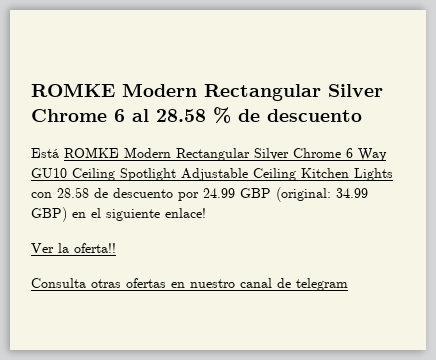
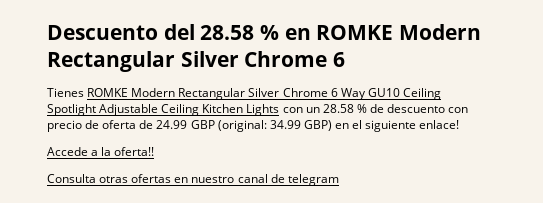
- ROMKE Modern Rectangular Silver Chrome 6 al 28.58 % de descuento
- Está ROMKE Modern Rectangular Silver Chrome 6 Way GU10 Ceiling Spotlight Adjustable Ceiling Kitchen Lights con 28.58 de descuento por 24.99 GBP (original: 34.99 GBP) en el siguiente enlace!
+ Descuento del 28.58 % en ROMKE Modern Rectangular Silver Chrome 6
+ Tienes ROMKE Modern Rectangular Silver Chrome 6 Way GU10 Ceiling Spotlight Adjustable Ceiling Kitchen Lights con un 28.58 % de descuento con precio de oferta de 24.99 GBP (original: 34.99 GBP) en el siguiente enlace!
- Ver la oferta!!
+ Accede a la oferta!!

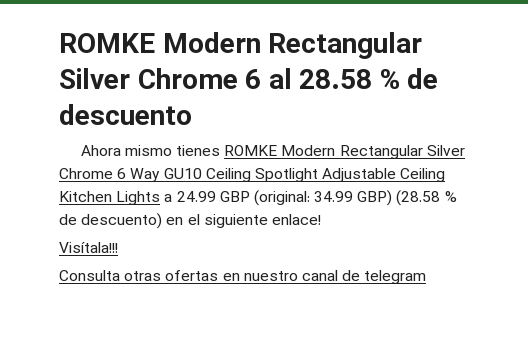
- Descuento del 28.58 % en ROMKE Modern Rectangular Silver Chrome 6
- Tienes ROMKE Modern Rectangular Silver Chrome 6 Way GU10 Ceiling Spotlight Adjustable Ceiling Kitchen Lights con un 28.58 % de descuento con precio de oferta de 24.99 GBP (original: 34.99 GBP) en el siguiente enlace!
+ ROMKE Modern Rectangular Silver Chrome 6 al 28.58 % de descuento
+ Ahora mismo tienes ROMKE Modern Rectangular Silver Chrome 6 Way GU10 Ceiling Spotlight Adjustable Ceiling Kitchen Lights a 24.99 GBP (original: 34.99 GBP) (28.58 % de descuento) en el siguiente enlace!
- Accede a la oferta!!
+ Visítala!!!

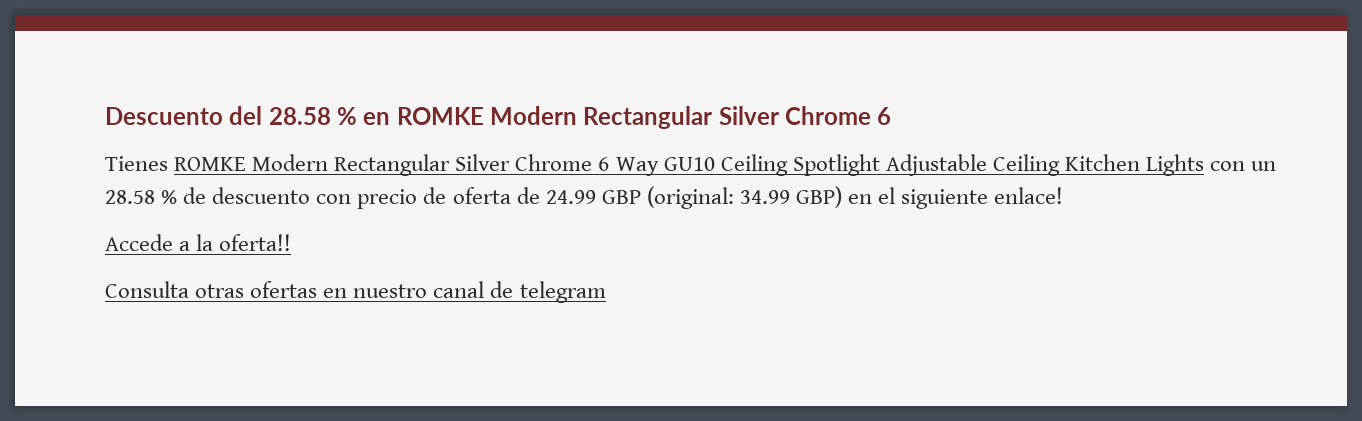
- ROMKE Modern Rectangular Silver Chrome 6 al 28.58 % de descuento
- Ahora mismo tienes ROMKE Modern Rectangular Silver Chrome 6 Way GU10 Ceiling Spotlight Adjustable Ceiling Kitchen Lights a 24.99 GBP (original: 34.99 GBP) (28.58 % de descuento) en el siguiente enlace!
+ Descuento del 28.58 % en ROMKE Modern Rectangular Silver Chrome 6
+ Tienes ROMKE Modern Rectangular Silver Chrome 6 Way GU10 Ceiling Spotlight Adjustable Ceiling Kitchen Lights con un 28.58 % de descuento con precio de oferta de 24.99 GBP (original: 34.99 GBP) en el siguiente enlace!
- Visítala!!!
+ Accede a la oferta!!

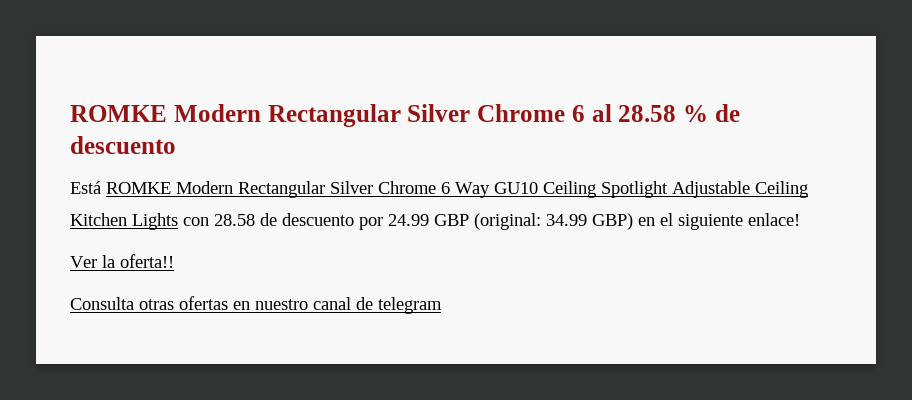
- Descuento del 28.58 % en ROMKE Modern Rectangular Silver Chrome 6
- Tienes ROMKE Modern Rectangular Silver Chrome 6 Way GU10 Ceiling Spotlight Adjustable Ceiling Kitchen Lights con un 28.58 % de descuento con precio de oferta de 24.99 GBP (original: 34.99 GBP) en el siguiente enlace!
+ ROMKE Modern Rectangular Silver Chrome 6 al 28.58 % de descuento
+ Está ROMKE Modern Rectangular Silver Chrome 6 Way GU10 Ceiling Spotlight Adjustable Ceiling Kitchen Lights con 28.58 de descuento por 24.99 GBP (original: 34.99 GBP) en el siguiente enlace!
- Accede a la oferta!!
+ Ver la oferta!!

